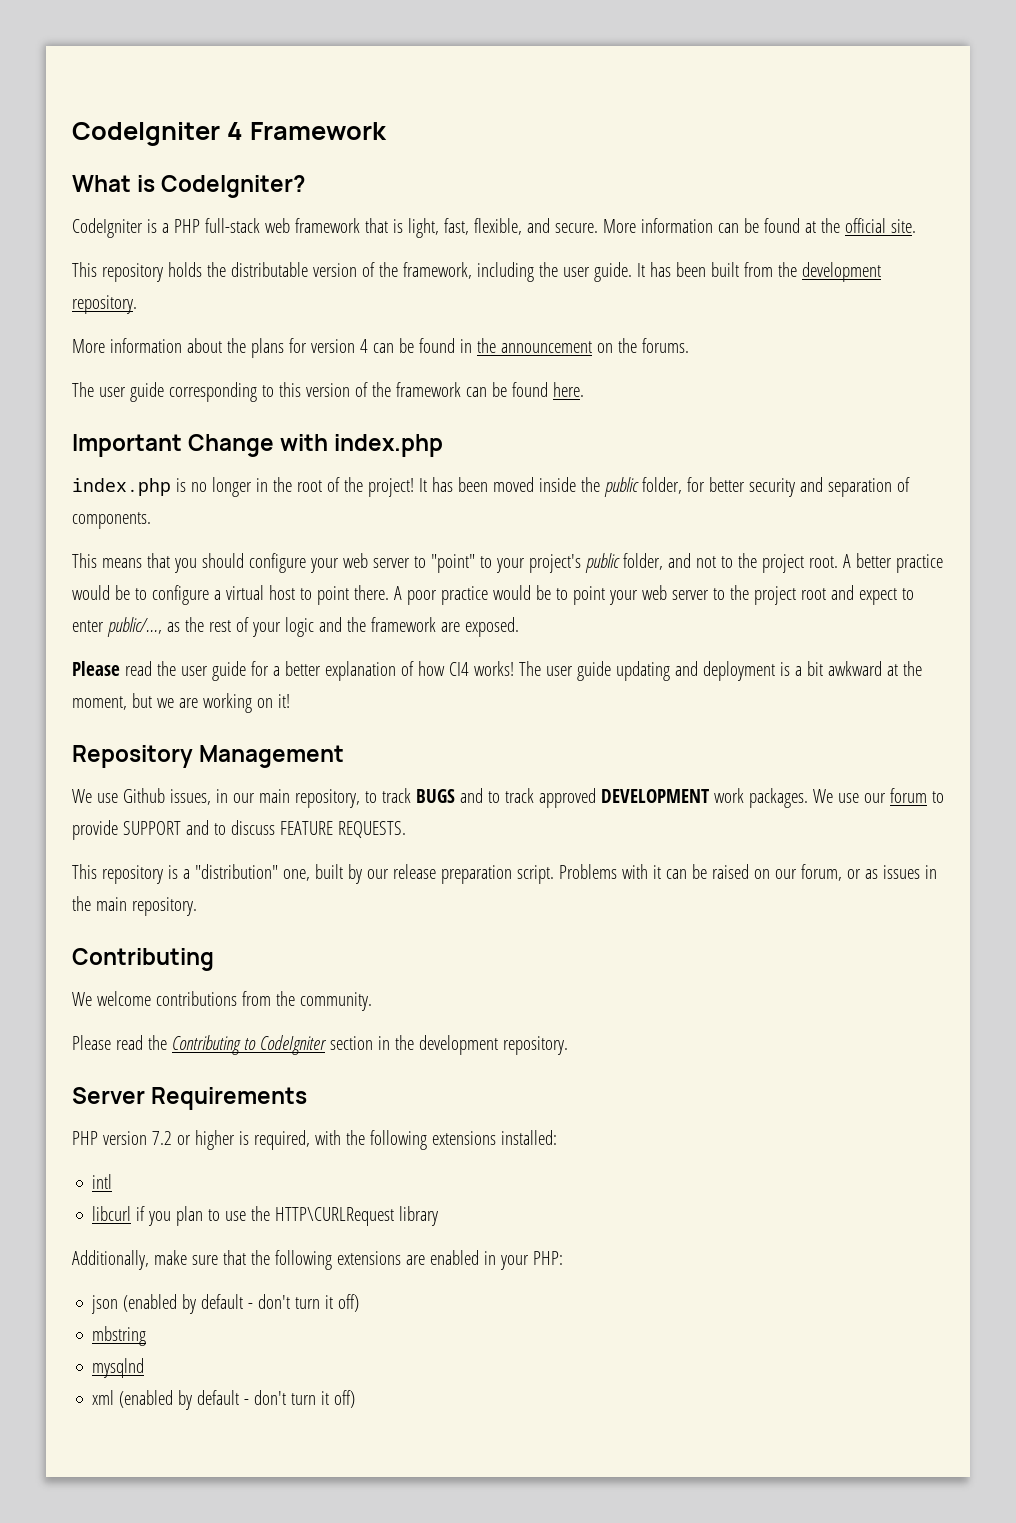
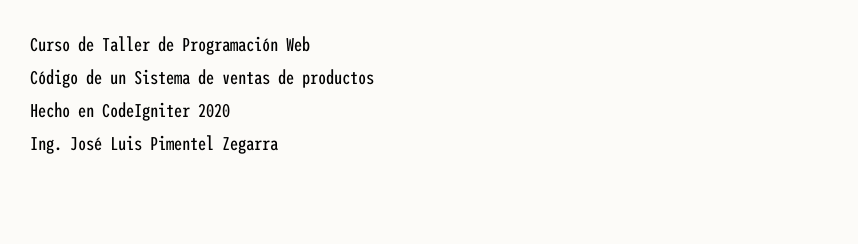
- CodeIgniter 4 Framework
- What is CodeIgniter?
- CodeIgniter is a PHP full-stack web framework that is light, fast, flexible, and secure. More information can be found at the official site.
- This repository holds the distributable version of the framework, including the user guide. It has been built from the development repository.
- More information about the plans for version 4 can be found in the announcement on the forums.
- The user guide corresponding to this version of the framework can be found here.
- Important Change with index.php
- index.php is no longer in the root of the project! It has been moved inside the public folder, for better security and separation of components.
- This means that you should configure your web server to "point" to your project's public folder, and not to the project root. A better practice would be to configure a virtual host to point there. A poor practice would be to point your web server to the project root and expect to enter public/..., as the rest of your logic and the framework are exposed.
- Please read the user guide for a better explanation of how CI4 works! The user guide updating and deployment is a bit awkward at the moment, but we are working on it!
- Repository Management
- We use Github issues, in our main repository, to track BUGS and to track approved DEVELOPMENT work packages. We use our forum to provide SUPPORT and to discuss FEATURE REQUESTS.
- This repository is a "distribution" one, built by our release preparation script. Problems with it can be raised on our forum, or as issues in the main repository.
- Contributing
- We welcome contributions from the community.
- Please read the Contributing to CodeIgniter section in the development repository.
- Server Requirements
- PHP version 7.2 or higher is required, with the following extensions installed:
- intl
- libcurl if you plan to use the HTTP\CURLRequest library
- Additionally, make sure that the following extensions are enabled in your PHP:
- json (enabled by default - don't turn it off)
- mbstring
- mysqlnd
- xml (enabled by default - don't turn it off)
+ Curso de Taller de Programación Web
+ Código de un Sistema de ventas de productos
+ Hecho en CodeIgniter 2020
+ Ing. José Luis Pimentel Zegarra

